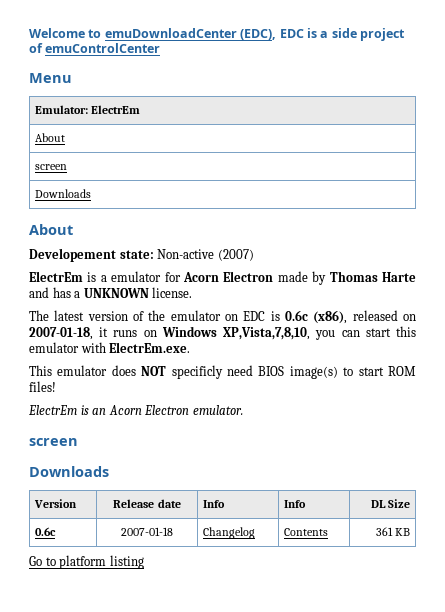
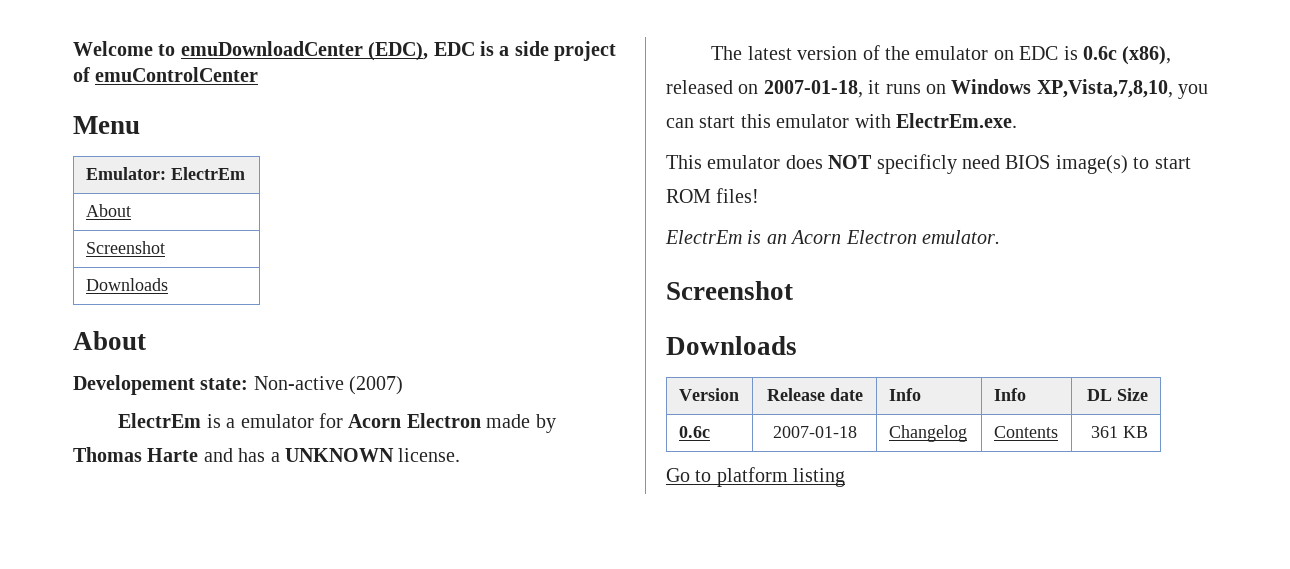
  Emulator: ElectrEm
  About
- screen
+ Screenshot
  ElectrEm is an Acorn Electron emulator.
- screen
+ Screenshot

